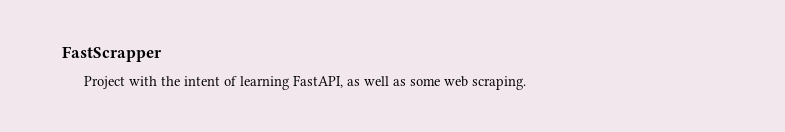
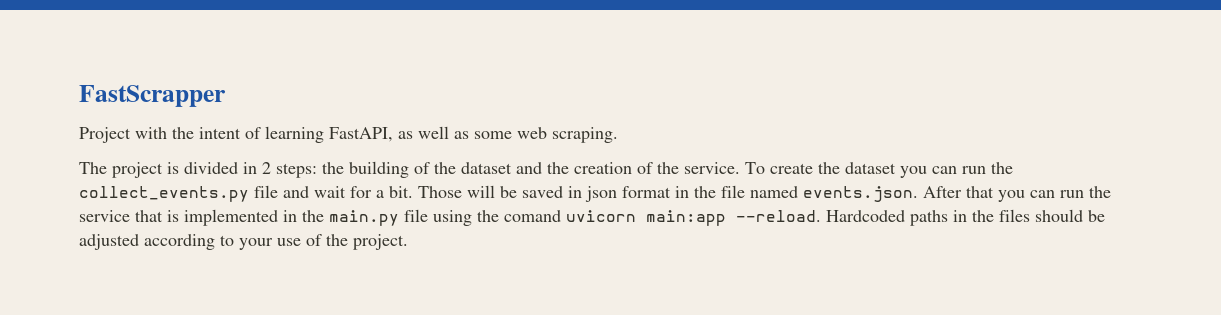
+ The project is divided in 2 steps: the building of the dataset and the creation of the service. To create the dataset you can run the collect_events.py file and wait for a bit. Those will be saved in json format in the file named events.json. After that you can run the service that is implemented in the main.py file using the comand uvicorn main:app --reload. Hardcoded paths in the files should be adjusted according to your use of the project.

